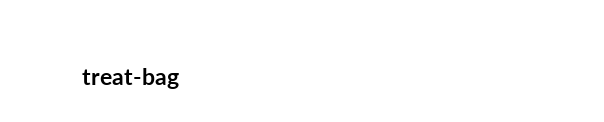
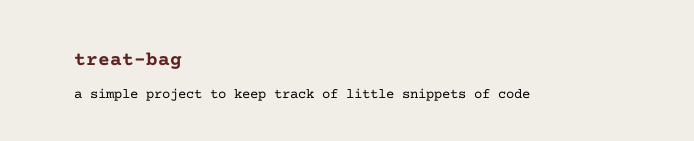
+ a simple project to keep track of little snippets of code

